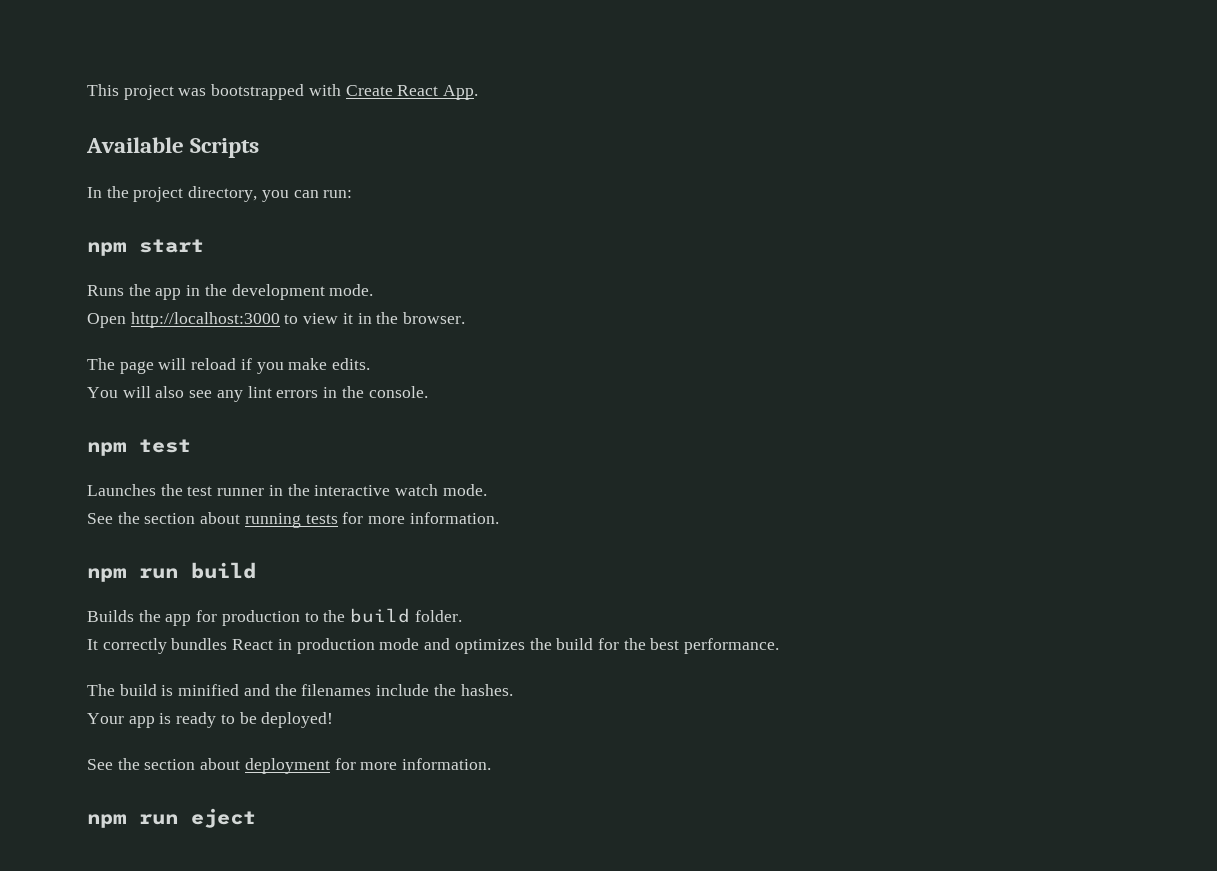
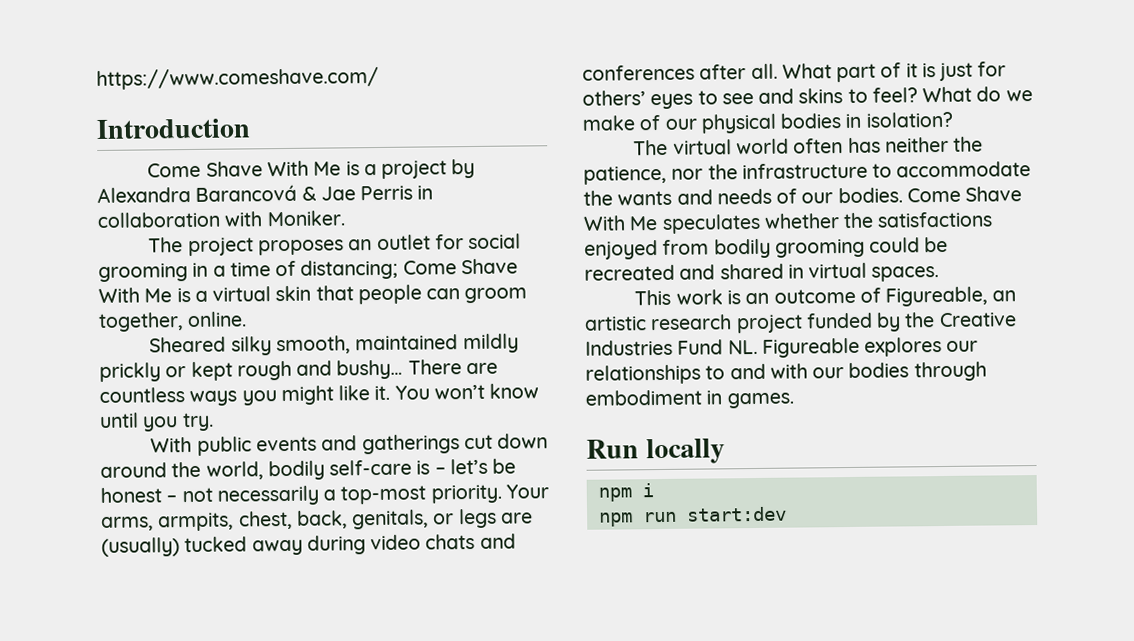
- This project was bootstrapped with Create React App.
- Available Scripts
- In the project directory, you can run:
- npm start
- Runs the app in the development mode.
- Open http://localhost:3000 to view it in the browser.
- The page will reload if you make edits.
- You will also see any lint errors in the console.
- npm test
- Launches the test runner in the interactive watch mode.
- See the section about running tests for more information.
- npm run build
- Builds the app for production to the build folder.
- It correctly bundles React in production mode and optimizes the build for the best performance.
- The build is minified and the filenames include the hashes.
- Your app is ready to be deployed!
- See the section about deployment for more information.
- npm run eject
+ https://www.comeshave.com/
+ Introduction
+ Come Shave With Me is a project by Alexandra Barancová & Jae Perris in collaboration with Moniker.
+ The project proposes an outlet for social grooming in a time of distancing; Come Shave With Me is a virtual skin that people can groom together, online.
+ Sheared silky smooth, maintained mildly prickly or kept rough and bushy… There are countless ways you might like it. You won’t know until you try.
+ With public events and gatherings cut down around the world, bodily self-care is – let’s be honest – not necessarily a top-most priority. Your arms, armpits, chest, back, genitals, or legs are (usually) tucked away during video chats and conferences after all. What part of it is just for others’ eyes to see and skins to feel? What do we make of our physical bodies in isolation?
+ The virtual world often has neither the patience, nor the infrastructure to accommodate the wants and needs of our bodies. Come Shave With Me speculates whether the satisfactions enjoyed from bodily grooming could be recreated and shared in virtual spaces.
+ This work is an outcome of Figureable, an artistic research project funded by the Creative Industries Fund NL. Figureable explores our relationships to and with our bodies through embodiment in games.
+ Run locally
+ npm i
+ npm run start:dev

